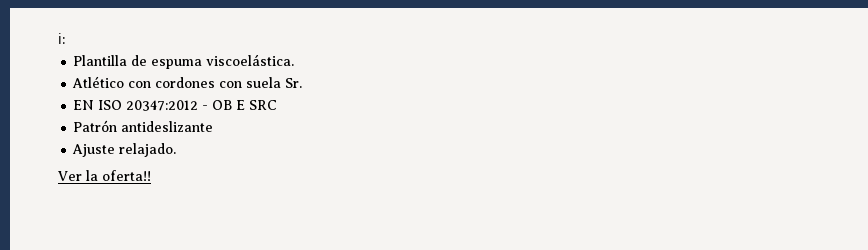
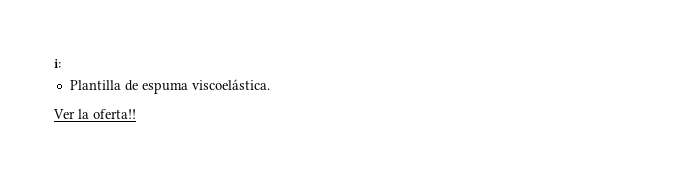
- Atlético con cordones con suela Sr.
- EN ISO 20347:2012 - OB E SRC
- Patrón antideslizante
- Ajuste relajado.

